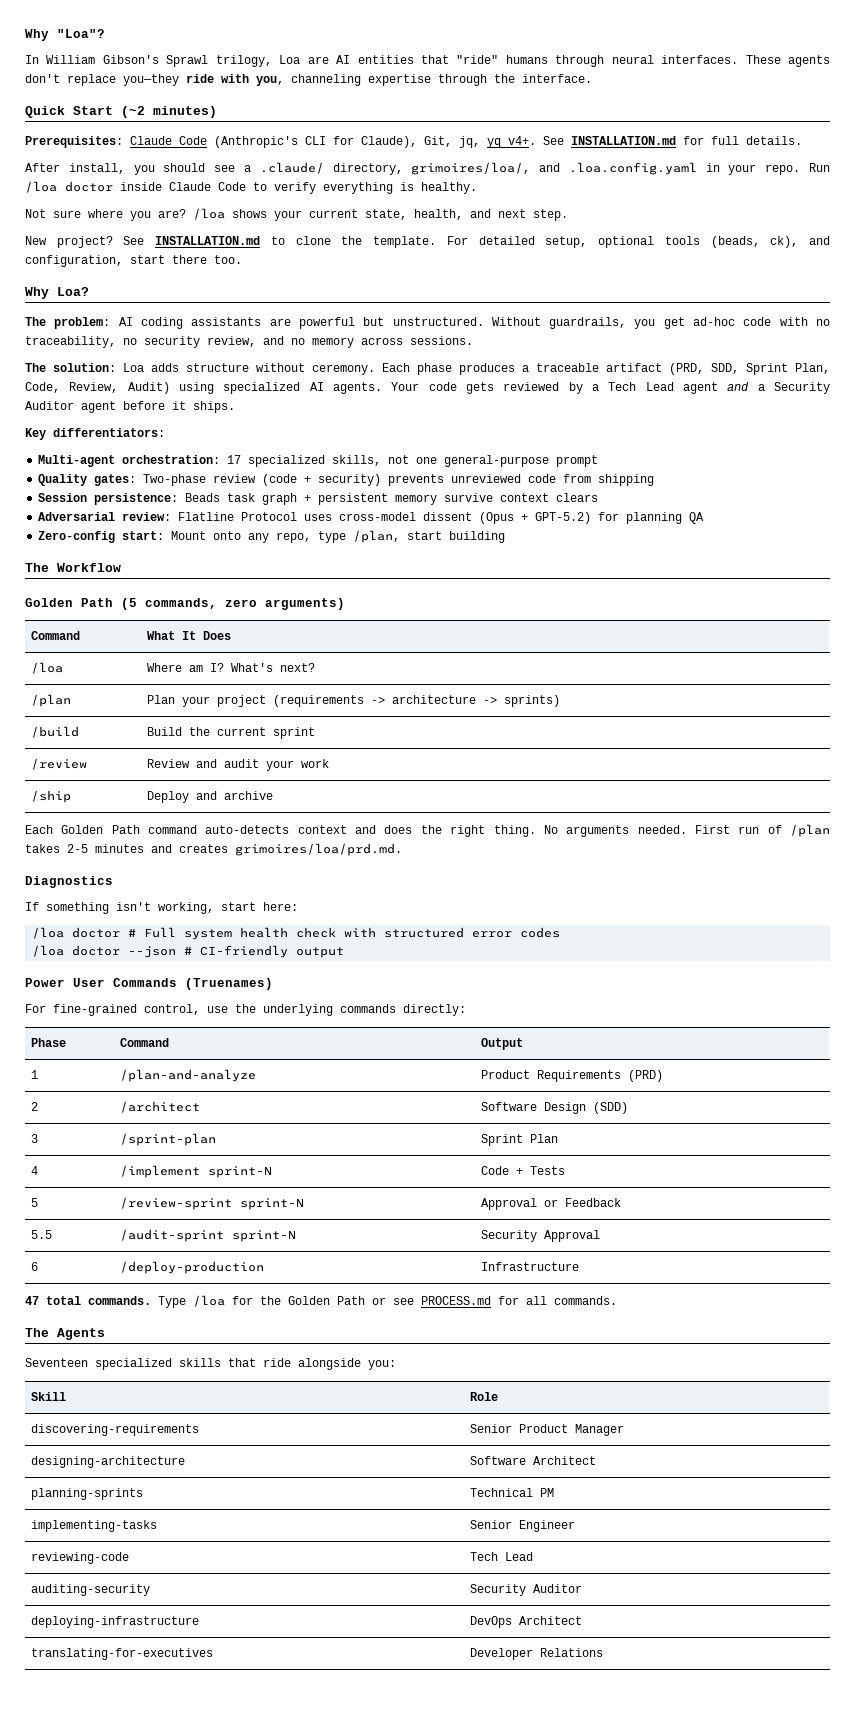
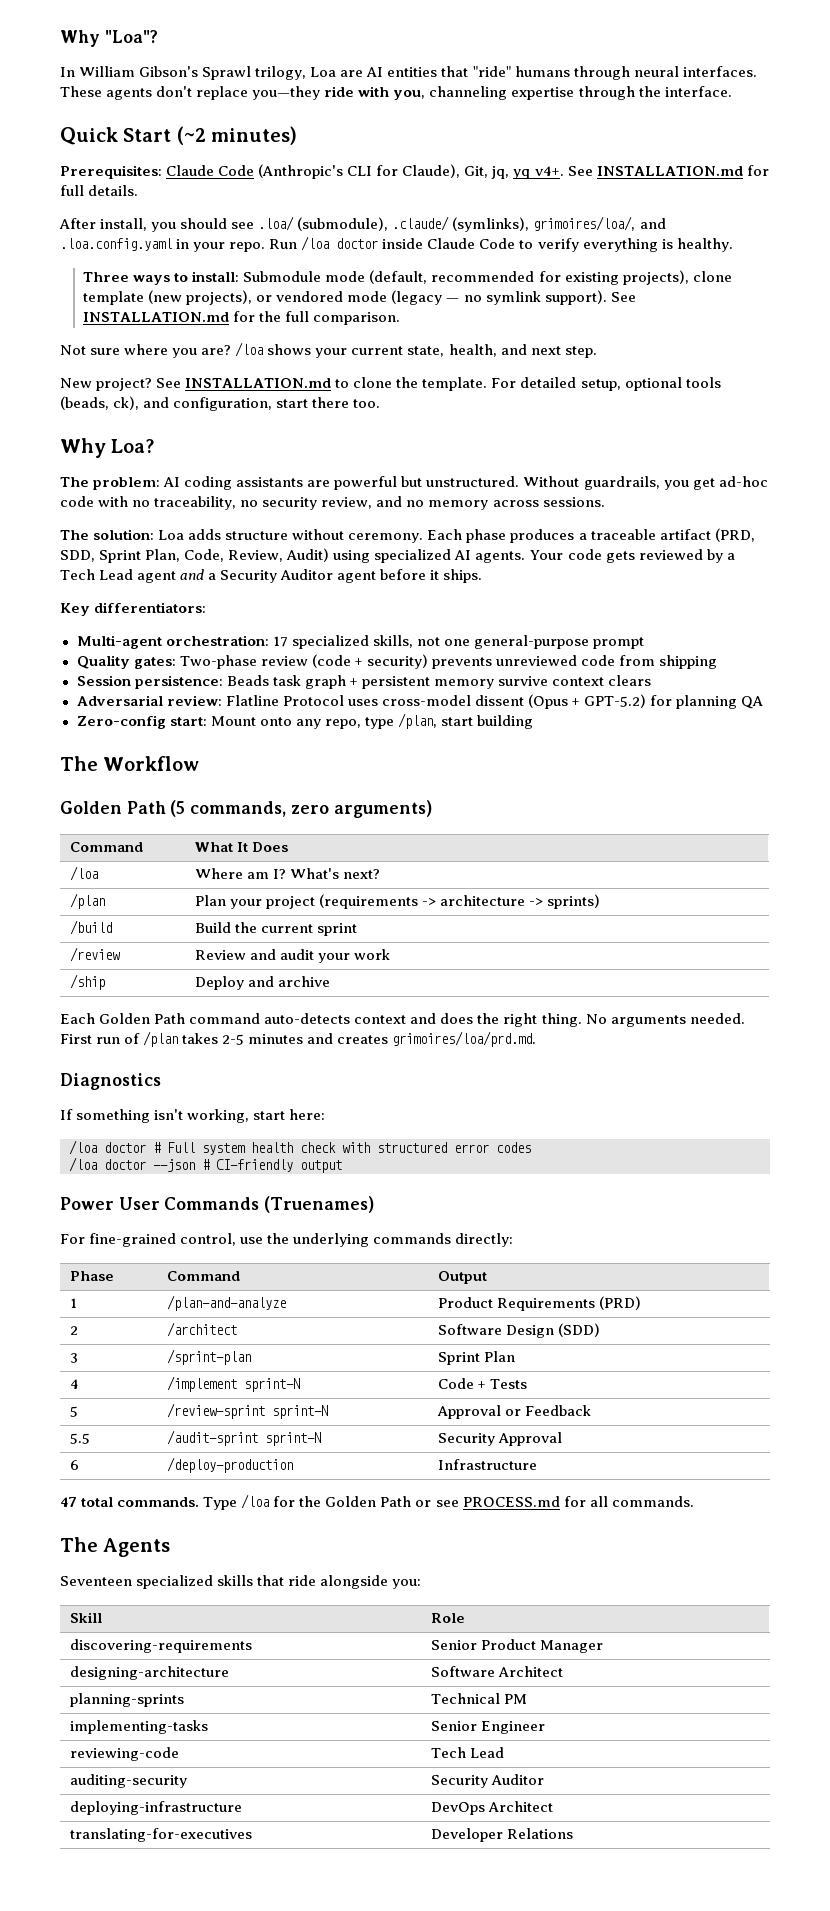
- After install, you should see a .claude/ directory, grimoires/loa/, and .loa.config.yaml in your repo.
+ After install, you should see .loa/ (submodule), .claude/ (symlinks), grimoires/loa/, and .loa.config.yaml in your repo.
+ Three ways to install: Submodule mode (default, recommended for existing projects), clone template (new projects), or vendored mode (legacy — no symlink support). See INSTALLATION.md for the full comparison.

